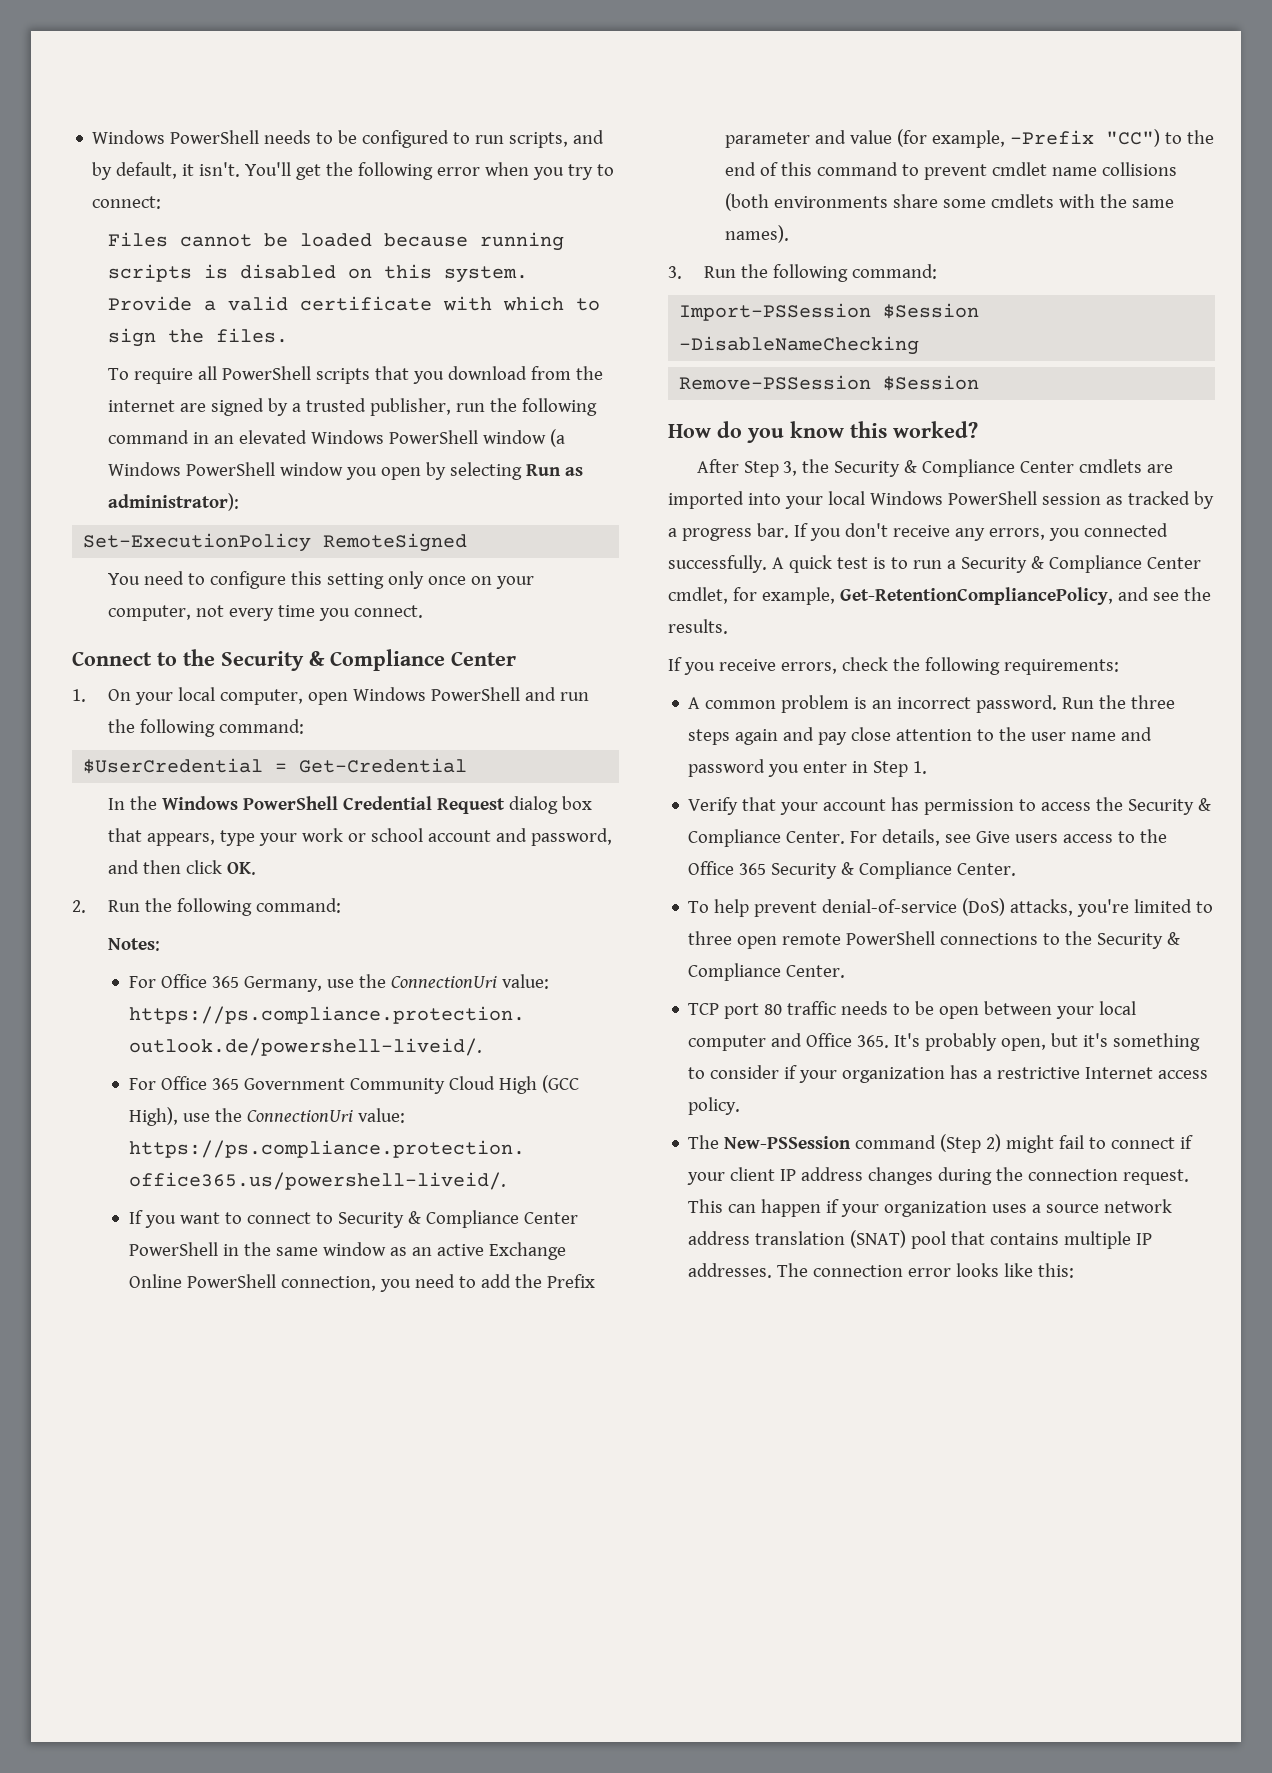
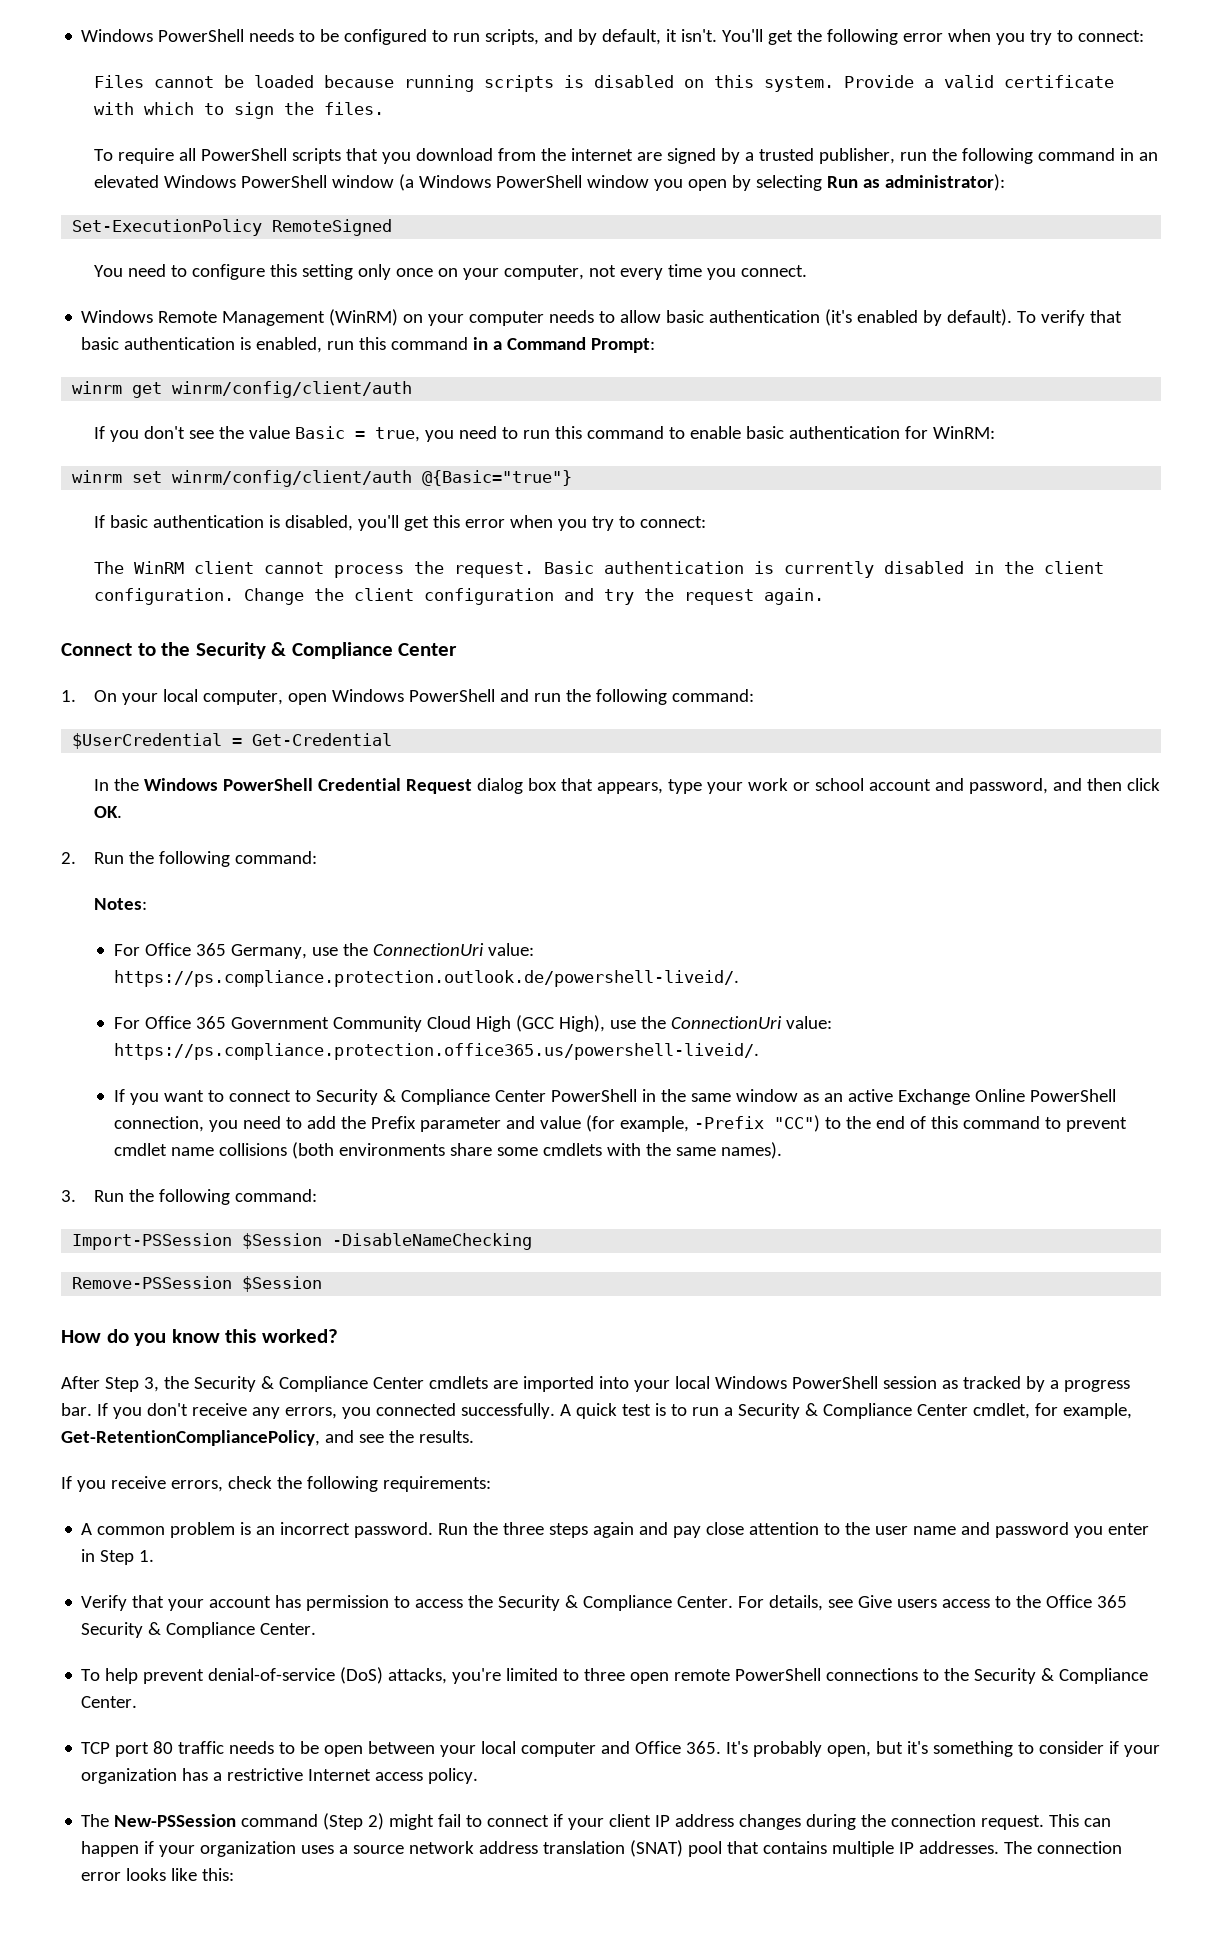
+ Windows Remote Management (WinRM) on your computer needs to allow basic authentication (it's enabled by default). To verify that basic authentication is enabled, run this command in a Command Prompt:
+ winrm get winrm/config/client/auth
+ If you don't see the value Basic = true, you need to run this command to enable basic authentication for WinRM:
+ winrm set winrm/config/client/auth @{Basic="true"}
+ If basic authentication is disabled, you'll get this error when you try to connect:
+ The WinRM client cannot process the request. Basic authentication is currently disabled in the client configuration. Change the client configuration and try the request again.

